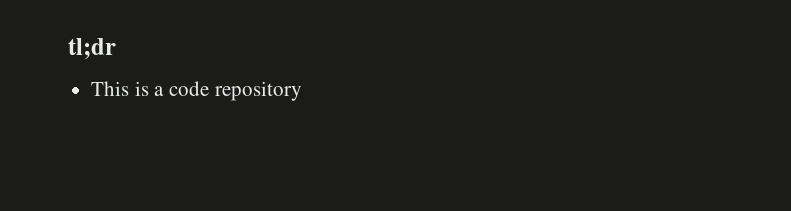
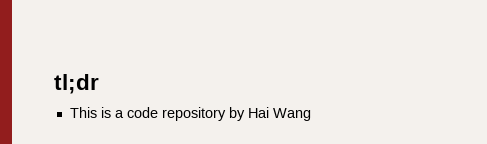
- This is a code repository
+ This is a code repository by Hai Wang

